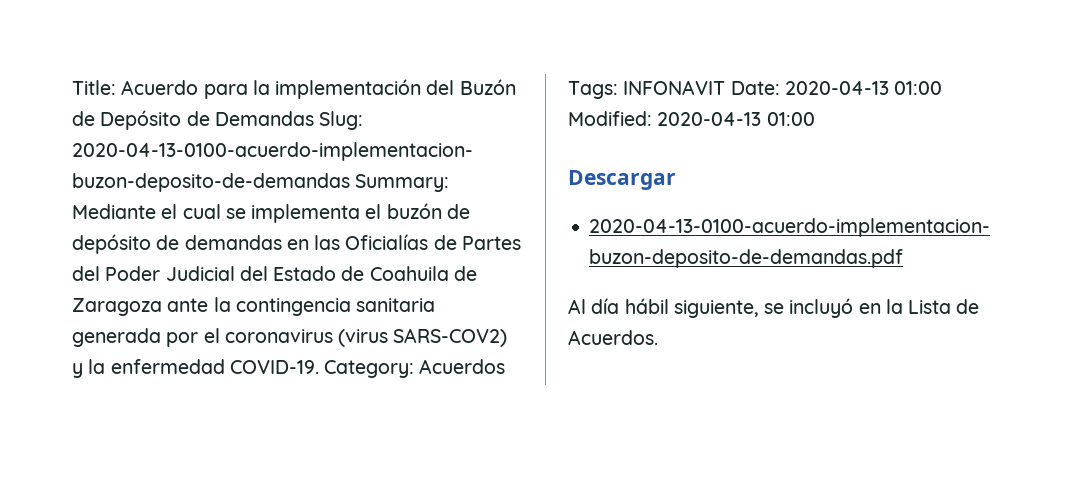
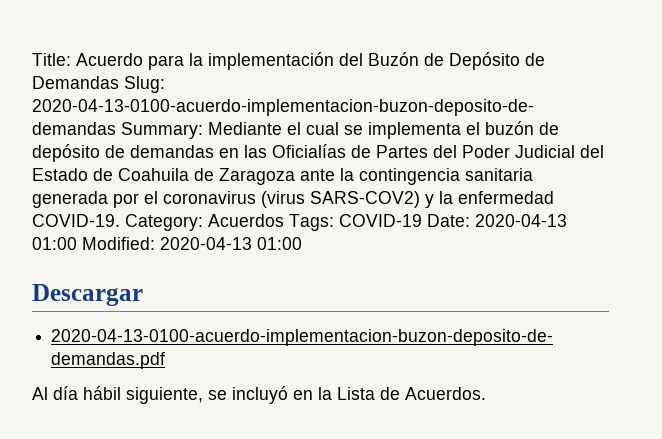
- Category: Acuerdos Tags: INFONAVIT Date: 2020-04-13 01:00 Modified: 2020-04-13 01:00
+ Category: Acuerdos Tags: COVID-19 Date: 2020-04-13 01:00 Modified: 2020-04-13 01:00

